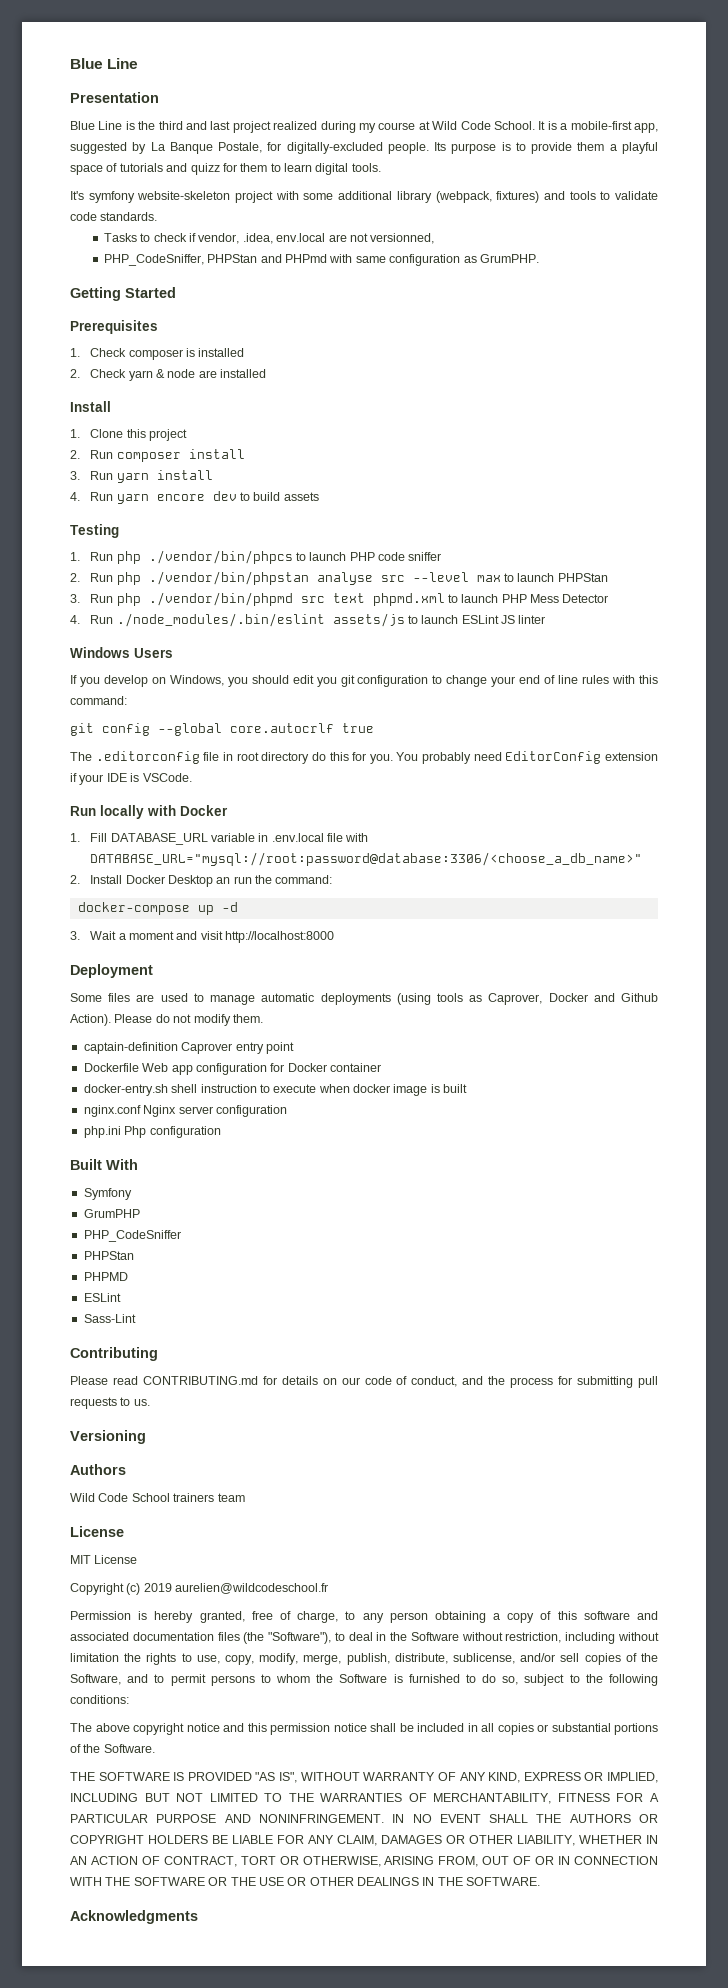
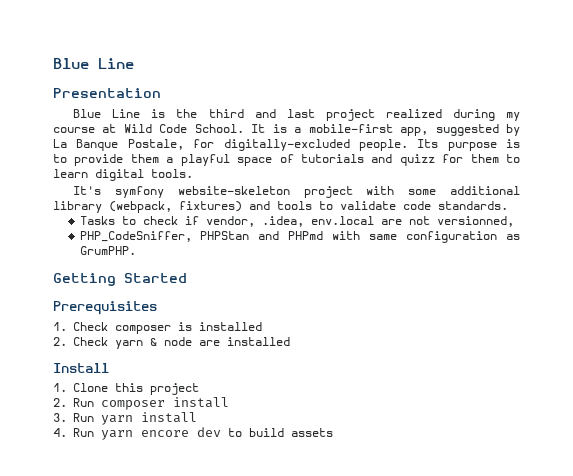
- Testing
- 1. Run php ./vendor/bin/phpcs to launch PHP code sniffer
- 2. Run php ./vendor/bin/phpstan analyse src --level max to launch PHPStan
- 3. Run php ./vendor/bin/phpmd src text phpmd.xml to launch PHP Mess Detector
- 4. Run ./node_modules/.bin/eslint assets/js to launch ESLint JS linter
- Windows Users
- If you develop on Windows, you should edit you git configuration to change your end of line rules with this command:
- git config --global core.autocrlf true
- The .editorconfig file in root directory do this for you. You probably need EditorConfig extension if your IDE is VSCode.
- Run locally with Docker
- 1. Fill DATABASE_URL variable in .env.local file with DATABASE_URL="mysql://root:password@database:3306/<choose_a_db_name>"
- 2. Install Docker Desktop an run the command:
- docker-compose up -d
- 3. Wait a moment and visit http://localhost:8000
- Deployment
- Some files are used to manage automatic deployments (using tools as Caprover, Docker and Github Action). Please do not modify them.
- captain-definition Caprover entry point
- Dockerfile Web app configuration for Docker container
- docker-entry.sh shell instruction to execute when docker image is built
- nginx.conf Nginx server configuration
- php.ini Php configuration
- Built With
- Symfony
- GrumPHP
- PHP_CodeSniffer
- PHPStan
- PHPMD
- ESLint
- Sass-Lint
- Contributing
- Please read CONTRIBUTING.md for details on our code of conduct, and the process for submitting pull requests to us.
- Versioning
- Authors
- Wild Code School trainers team
- License
- MIT License
- Copyright (c) 2019 aurelien@wildcodeschool.fr
- Permission is hereby granted, free of charge, to any person obtaining a copy of this software and associated documentation files (the "Software"), to deal in the Software without restriction, including without limitation the rights to use, copy, modify, merge, publish, distribute, sublicense, and/or sell copies of the Software, and to permit persons to whom the Software is furnished to do so, subject to the following conditions:
- The above copyright notice and this permission notice shall be included in all copies or substantial portions of the Software.
- THE SOFTWARE IS PROVIDED "AS IS", WITHOUT WARRANTY OF ANY KIND, EXPRESS OR IMPLIED, INCLUDING BUT NOT LIMITED TO THE WARRANTIES OF MERCHANTABILITY, FITNESS FOR A PARTICULAR PURPOSE AND NONINFRINGEMENT. IN NO EVENT SHALL THE AUTHORS OR COPYRIGHT HOLDERS BE LIABLE FOR ANY CLAIM, DAMAGES OR OTHER LIABILITY, WHETHER IN AN ACTION OF CONTRACT, TORT OR OTHERWISE, ARISING FROM, OUT OF OR IN CONNECTION WITH THE SOFTWARE OR THE USE OR OTHER DEALINGS IN THE SOFTWARE.
- Acknowledgments

